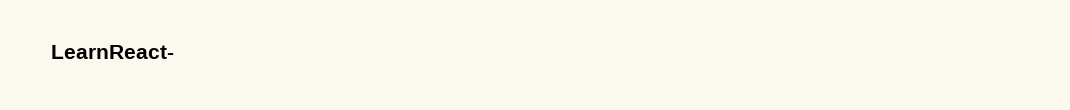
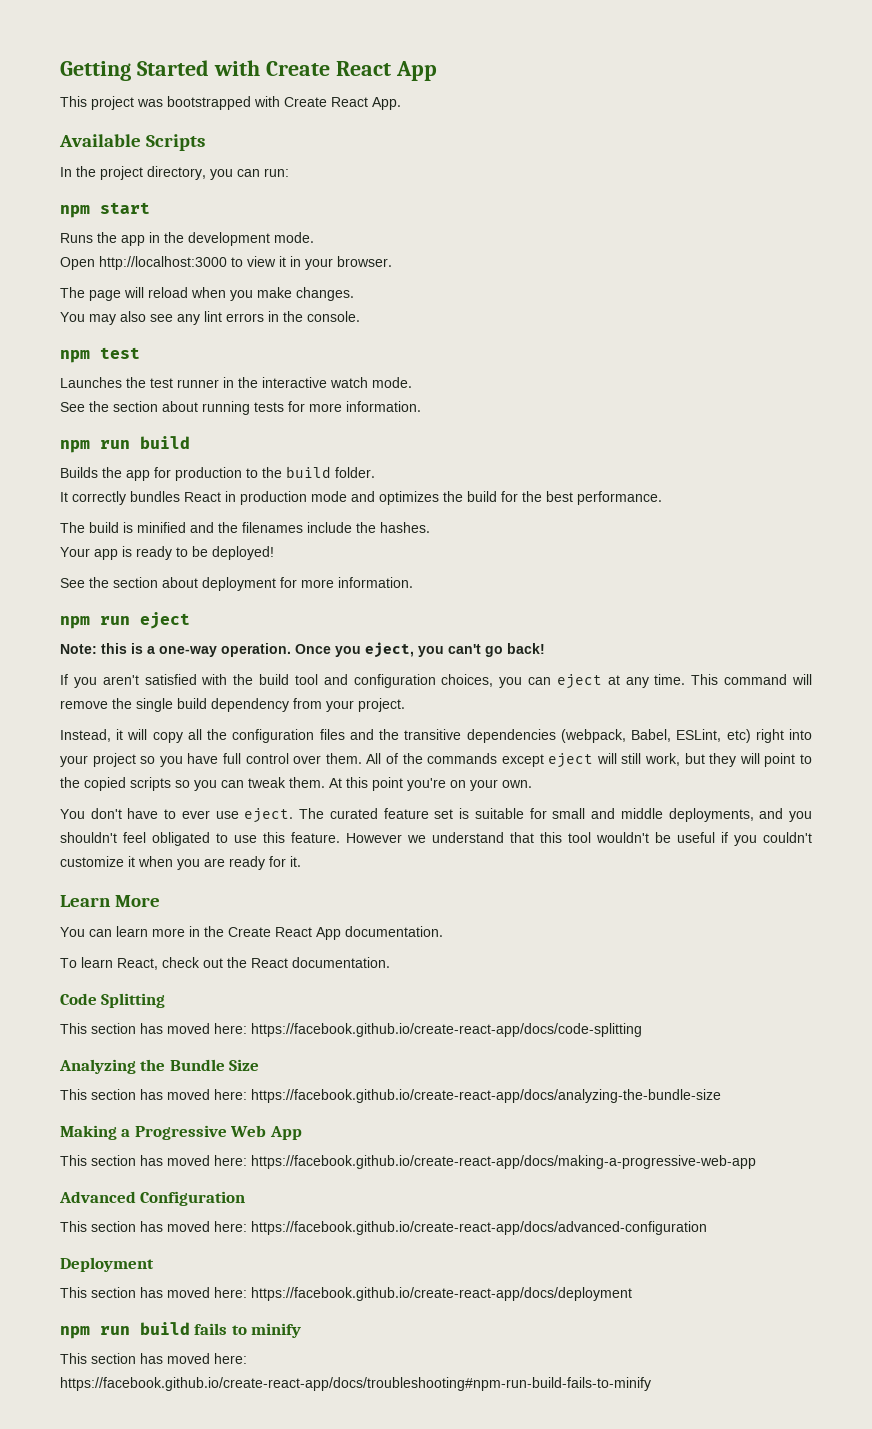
- LearnReact-
+ Getting Started with Create React App
+ This project was bootstrapped with Create React App.
+ Available Scripts
+ In the project directory, you can run:
+ npm start
+ Runs the app in the development mode.
+ Open http://localhost:3000 to view it in your browser.
+ The page will reload when you make changes.
+ You may also see any lint errors in the console.
+ npm test
+ Launches the test runner in the interactive watch mode.
+ See the section about running tests for more information.
+ npm run build
+ Builds the app for production to the build folder.
+ It correctly bundles React in production mode and optimizes the build for the best performance.
+ The build is minified and the filenames include the hashes.
+ Your app is ready to be deployed!
+ See the section about deployment for more information.
+ npm run eject
+ Note: this is a one-way operation. Once you eject, you can't go back!
+ If you aren't satisfied with the build tool and configuration choices, you can eject at any time. This command will remove the single build dependency from your project.
+ Instead, it will copy all the configuration files and the transitive dependencies (webpack, Babel, ESLint, etc) right into your project so you have full control over them. All of the commands except eject will still work, but they will point to the copied scripts so you can tweak them. At this point you're on your own.
+ You don't have to ever use eject. The curated feature set is suitable for small and middle deployments, and you shouldn't feel obligated to use this feature. However we understand that this tool wouldn't be useful if you couldn't customize it when you are ready for it.
+ Learn More
+ You can learn more in the Create React App documentation.
+ To learn React, check out the React documentation.
+ Code Splitting
+ This section has moved here: https://facebook.github.io/create-react-app/docs/code-splitting
+ Analyzing the Bundle Size
+ This section has moved here: https://facebook.github.io/create-react-app/docs/analyzing-the-bundle-size
+ Making a Progressive Web App
+ This section has moved here: https://facebook.github.io/create-react-app/docs/making-a-progressive-web-app
+ Advanced Configuration
+ This section has moved here: https://facebook.github.io/create-react-app/docs/advanced-configuration
+ Deployment
+ This section has moved here: https://facebook.github.io/create-react-app/docs/deployment
+ npm run build fails to minify
+ This section has moved here: https://facebook.github.io/create-react-app/docs/troubleshooting#npm-run-build-fails-to-minify

